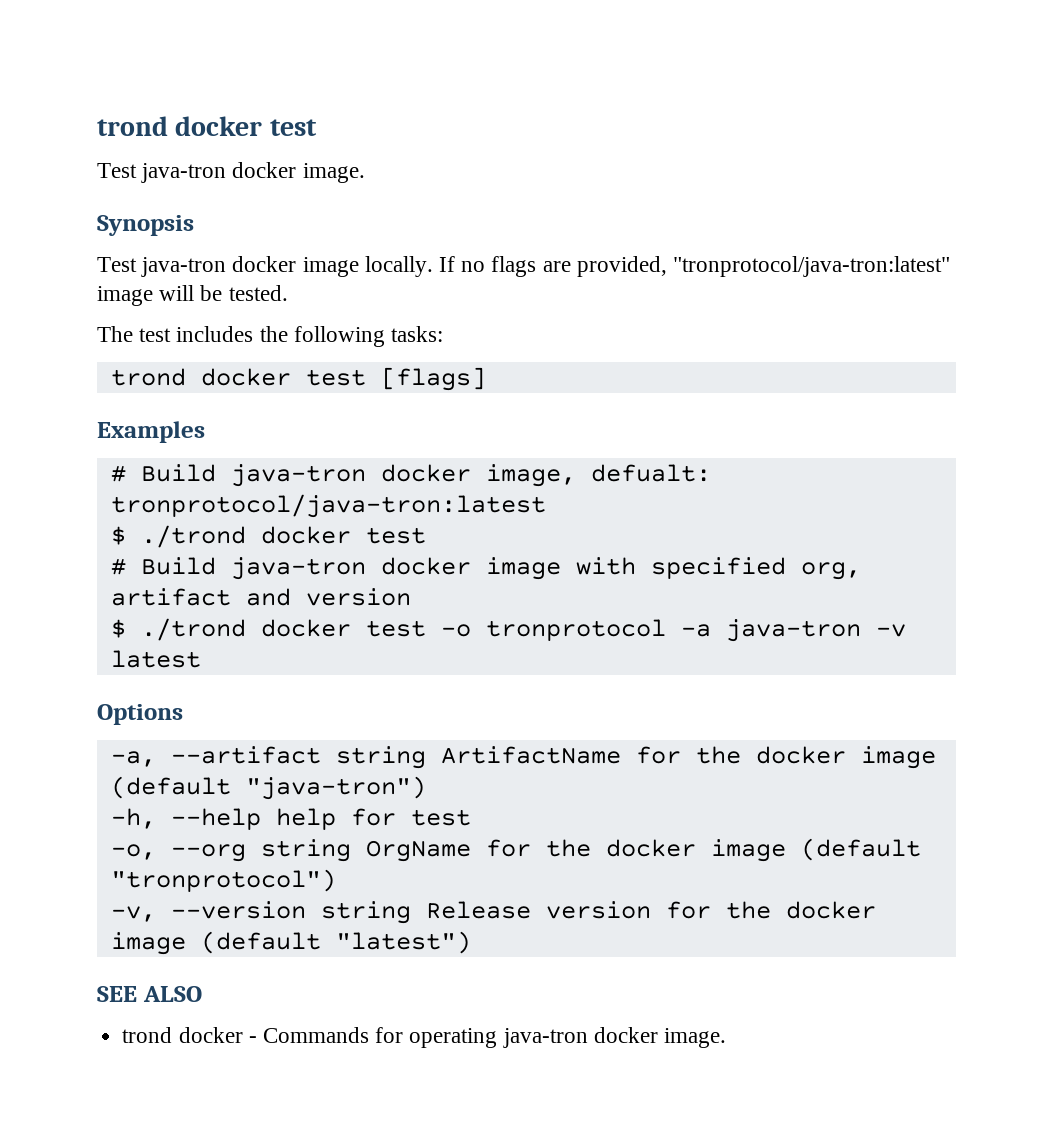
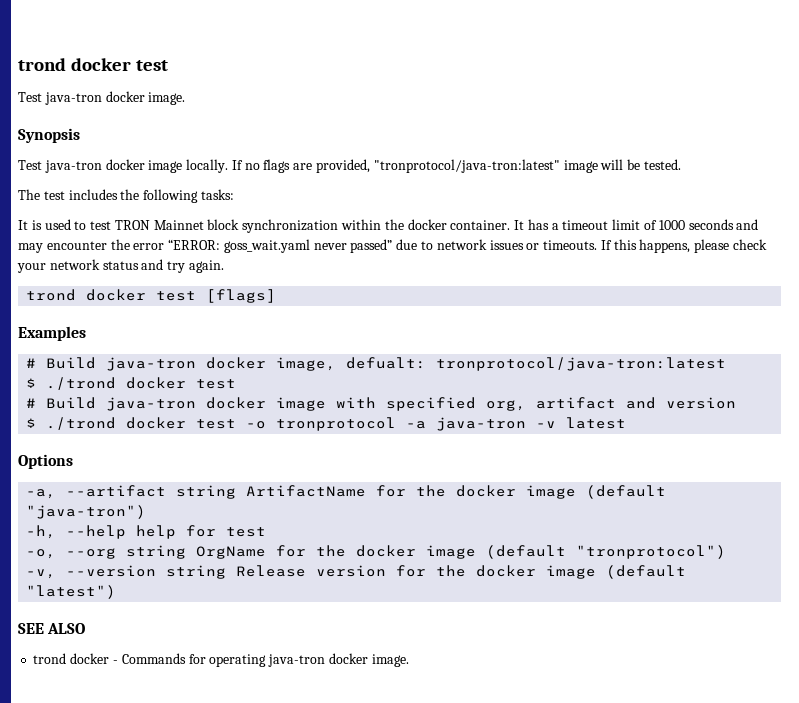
+ It is used to test TRON Mainnet block synchronization within the docker container. It has a timeout limit of 1000 seconds and may encounter the error “ERROR: goss_wait.yaml never passed” due to network issues or timeouts. If this happens, please check your network status and try again.

